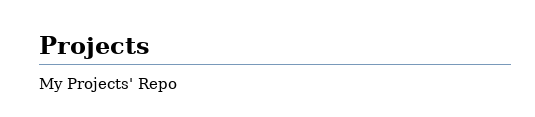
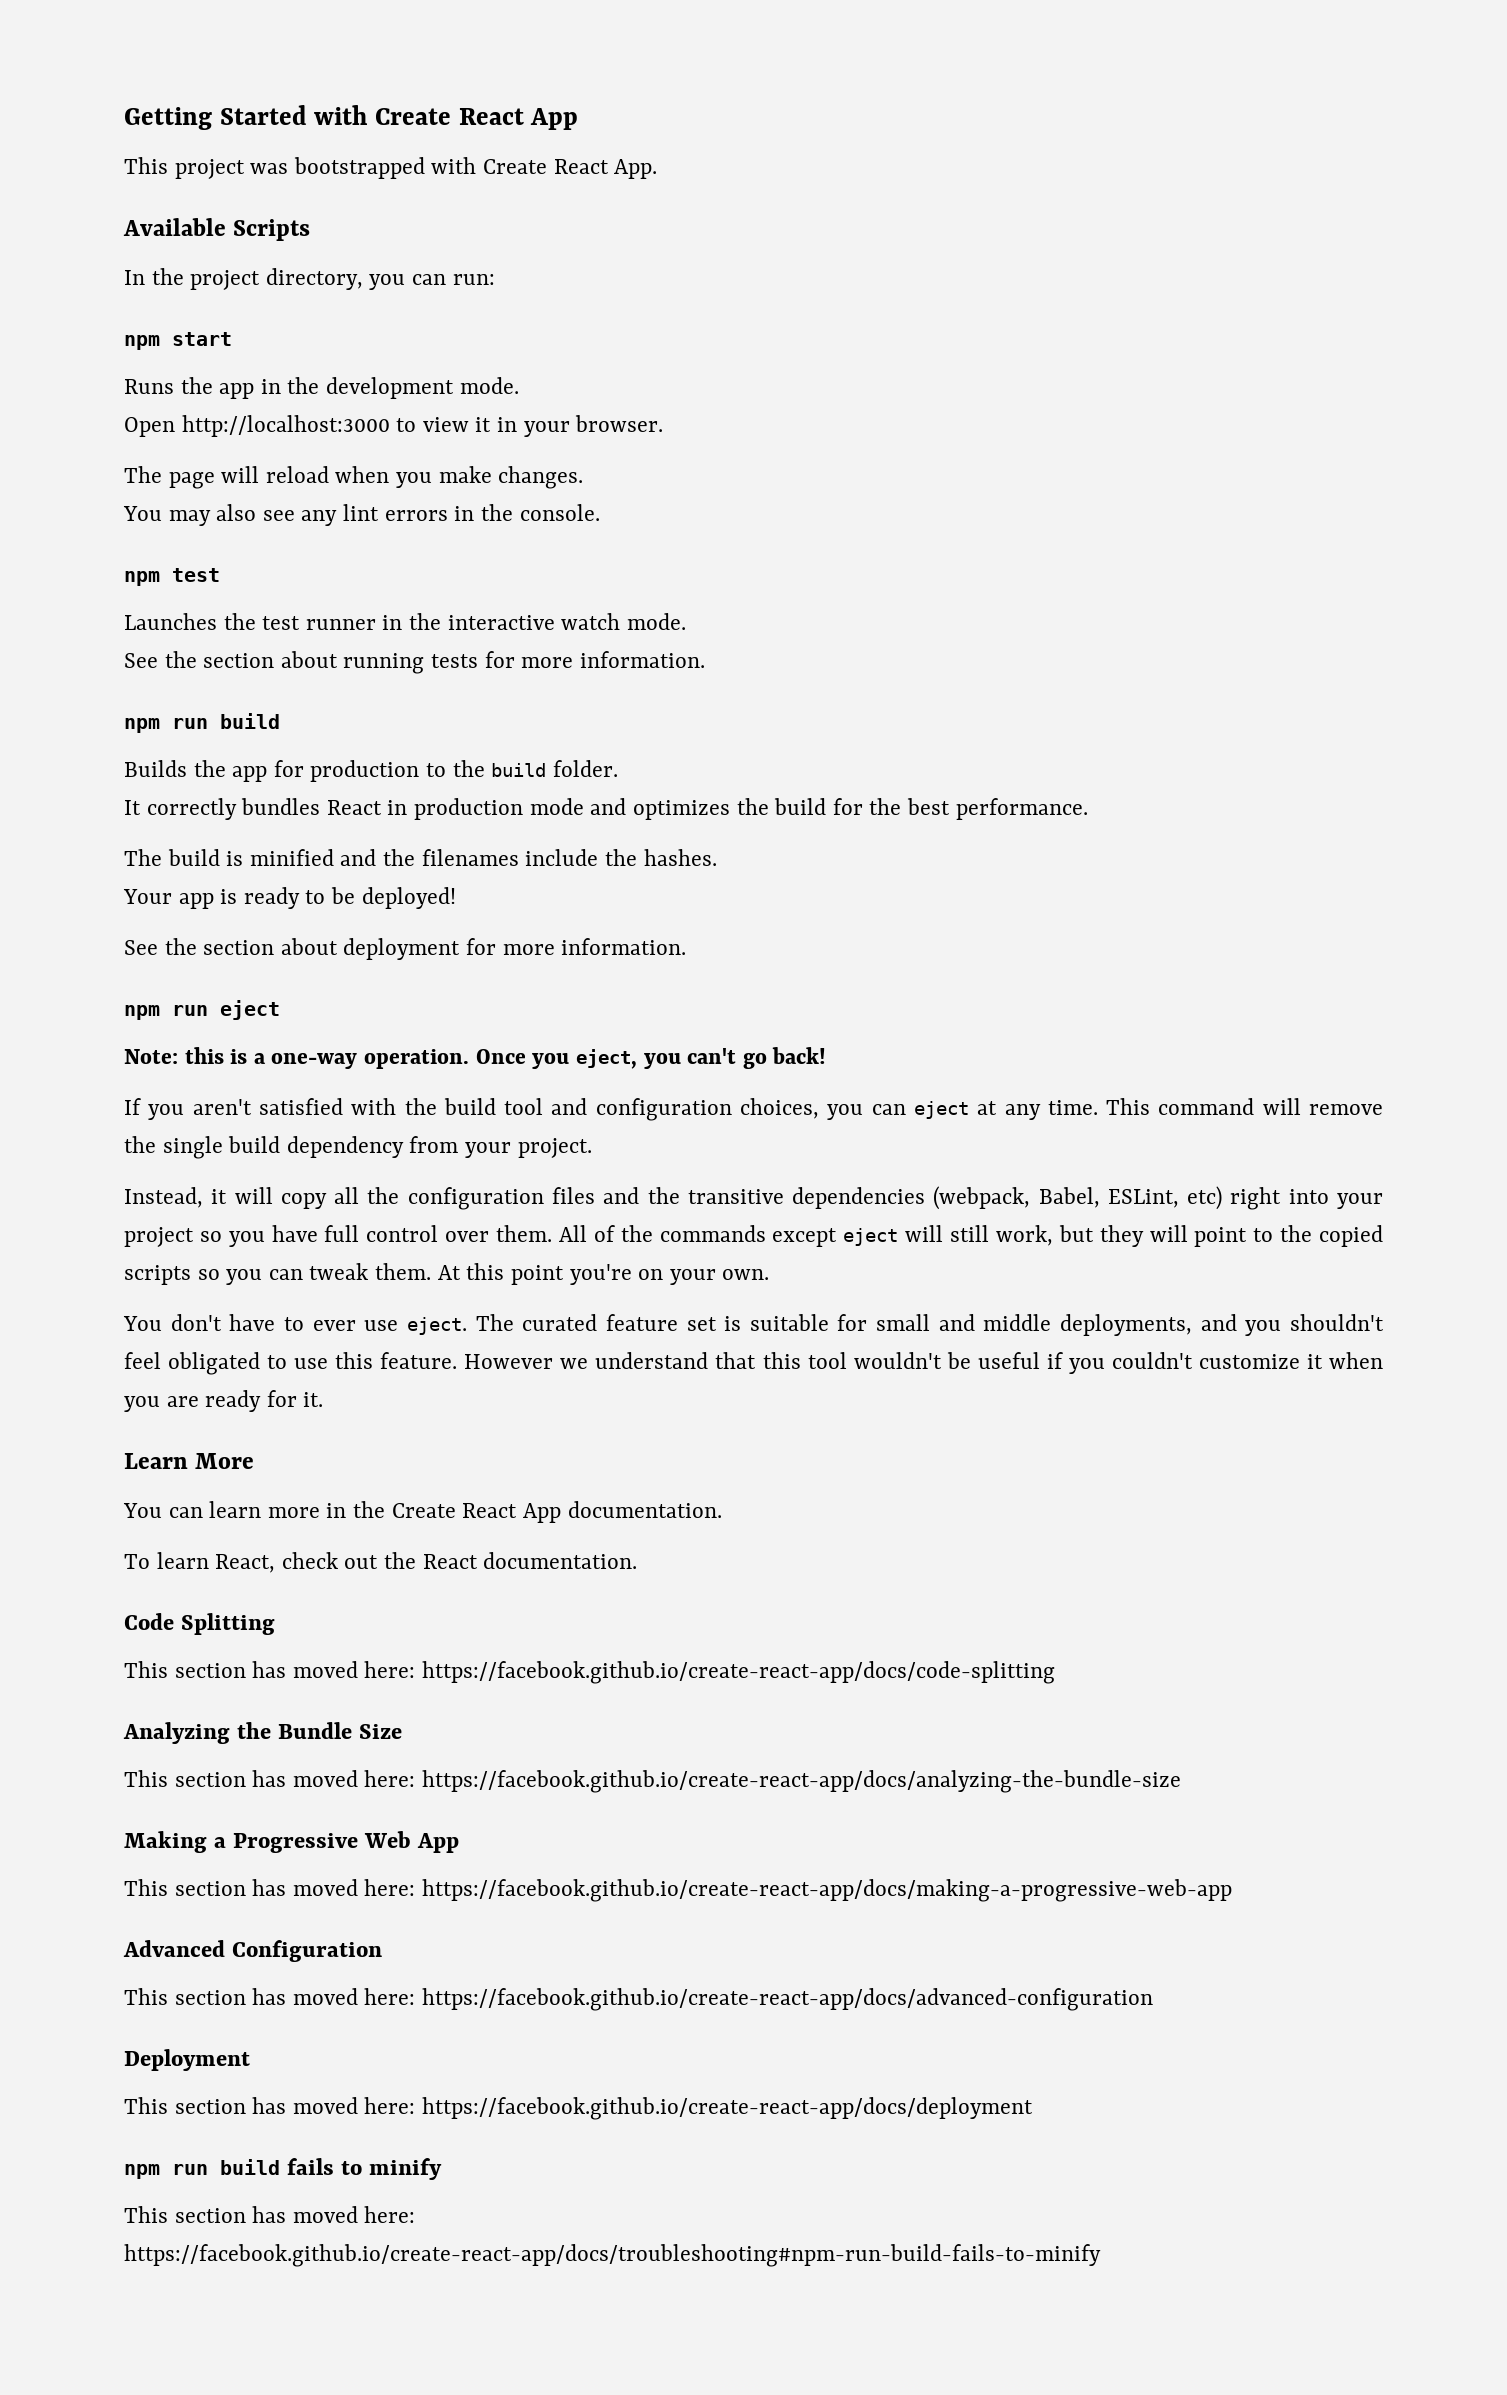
- Projects
- My Projects' Repo
+ Getting Started with Create React App
+ This project was bootstrapped with Create React App.
+ Available Scripts
+ In the project directory, you can run:
+ npm start
+ Runs the app in the development mode.
+ Open http://localhost:3000 to view it in your browser.
+ The page will reload when you make changes.
+ You may also see any lint errors in the console.
+ npm test
+ Launches the test runner in the interactive watch mode.
+ See the section about running tests for more information.
+ npm run build
+ Builds the app for production to the build folder.
+ It correctly bundles React in production mode and optimizes the build for the best performance.
+ The build is minified and the filenames include the hashes.
+ Your app is ready to be deployed!
+ See the section about deployment for more information.
+ npm run eject
+ Note: this is a one-way operation. Once you eject, you can't go back!
+ If you aren't satisfied with the build tool and configuration choices, you can eject at any time. This command will remove the single build dependency from your project.
+ Instead, it will copy all the configuration files and the transitive dependencies (webpack, Babel, ESLint, etc) right into your project so you have full control over them. All of the commands except eject will still work, but they will point to the copied scripts so you can tweak them. At this point you're on your own.
+ You don't have to ever use eject. The curated feature set is suitable for small and middle deployments, and you shouldn't feel obligated to use this feature. However we understand that this tool wouldn't be useful if you couldn't customize it when you are ready for it.
+ Learn More
+ You can learn more in the Create React App documentation.
+ To learn React, check out the React documentation.
+ Code Splitting
+ This section has moved here: https://facebook.github.io/create-react-app/docs/code-splitting
+ Analyzing the Bundle Size
+ This section has moved here: https://facebook.github.io/create-react-app/docs/analyzing-the-bundle-size
+ Making a Progressive Web App
+ This section has moved here: https://facebook.github.io/create-react-app/docs/making-a-progressive-web-app
+ Advanced Configuration
+ This section has moved here: https://facebook.github.io/create-react-app/docs/advanced-configuration
+ Deployment
+ This section has moved here: https://facebook.github.io/create-react-app/docs/deployment
+ npm run build fails to minify
+ This section has moved here: https://facebook.github.io/create-react-app/docs/troubleshooting#npm-run-build-fails-to-minify

